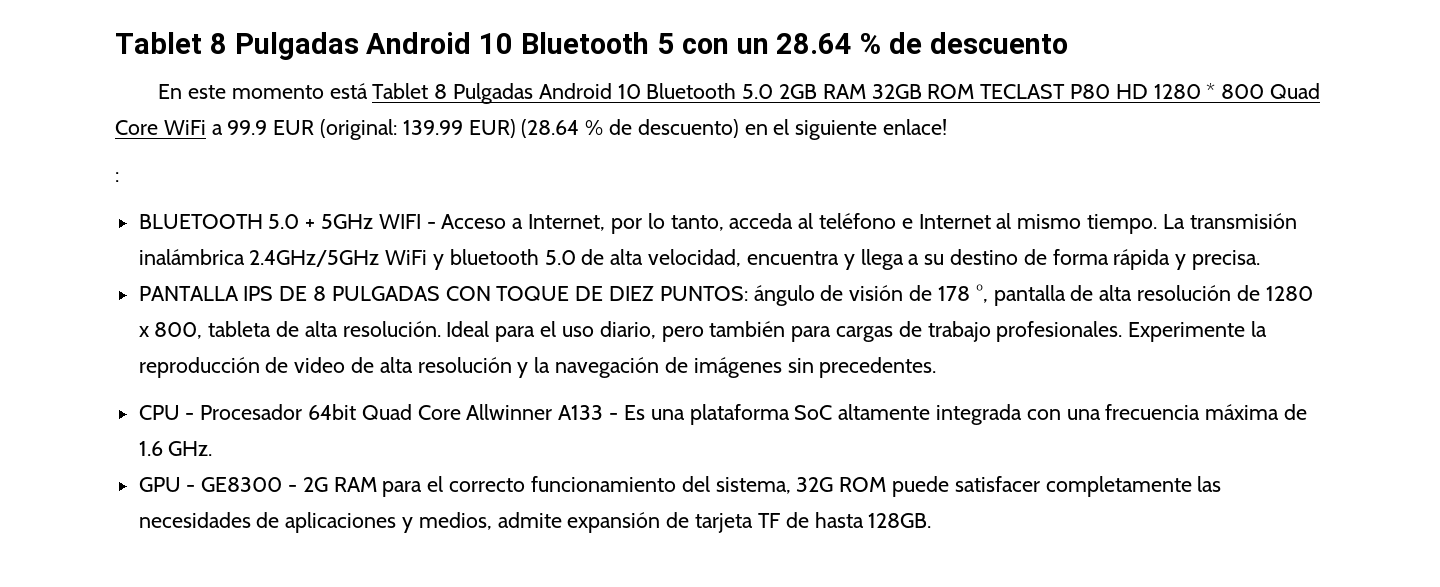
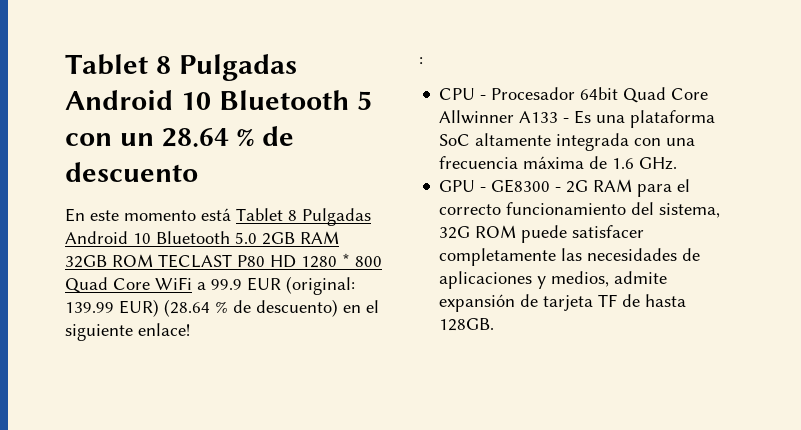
- BLUETOOTH 5.0 + 5GHz WIFI - Acceso a Internet, por lo tanto, acceda al teléfono e Internet al mismo tiempo. La transmisión inalámbrica 2.4GHz/5GHz WiFi y bluetooth 5.0 de alta velocidad, encuentra y llega a su destino de forma rápida y precisa.
- PANTALLA IPS DE 8 PULGADAS CON TOQUE DE DIEZ PUNTOS: ángulo de visión de 178 °, pantalla de alta resolución de 1280 x 800, tableta de alta resolución. Ideal para el uso diario, pero también para cargas de trabajo profesionales. Experimente la reproducción de video de alta resolución y la navegación de imágenes sin precedentes.

